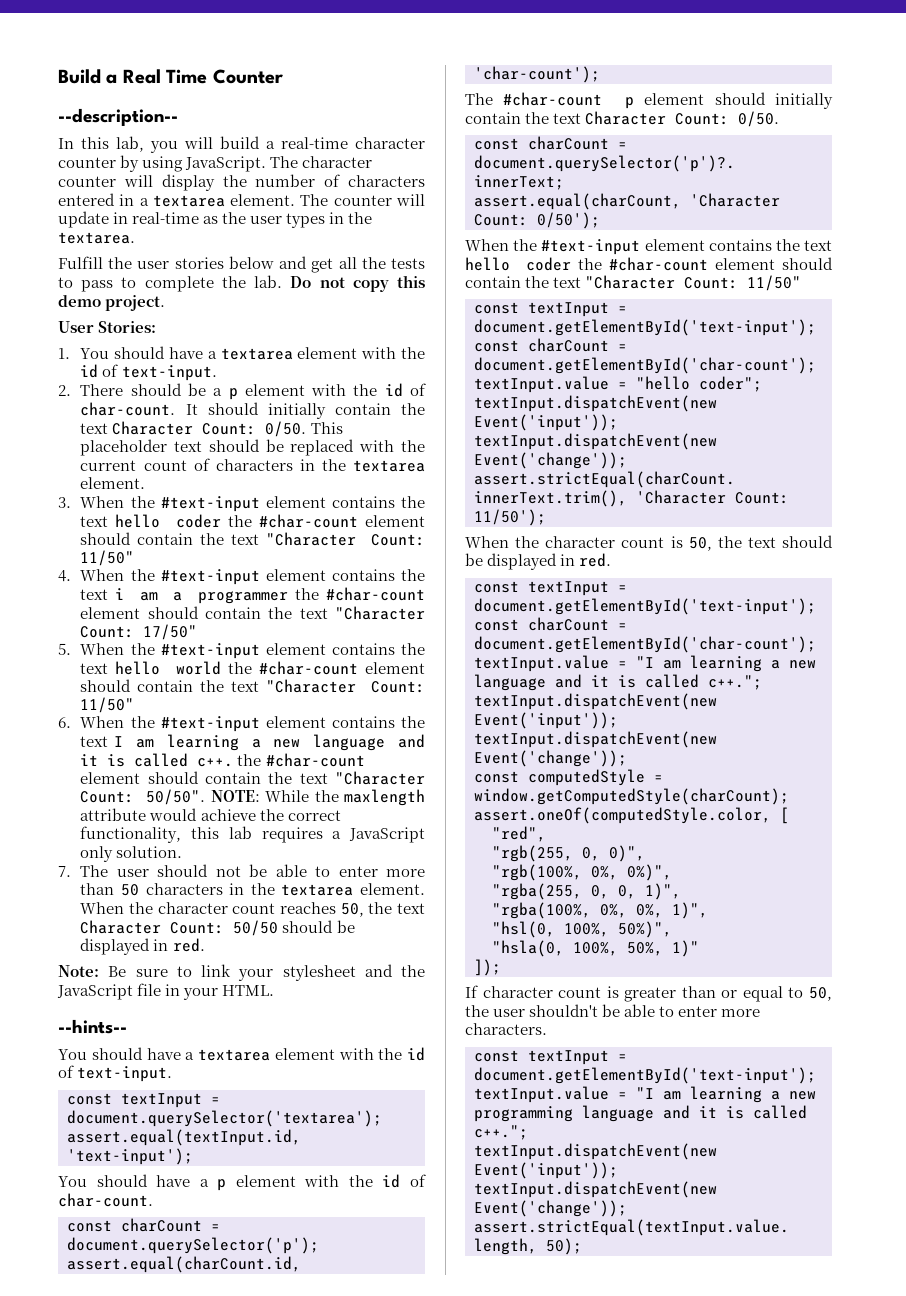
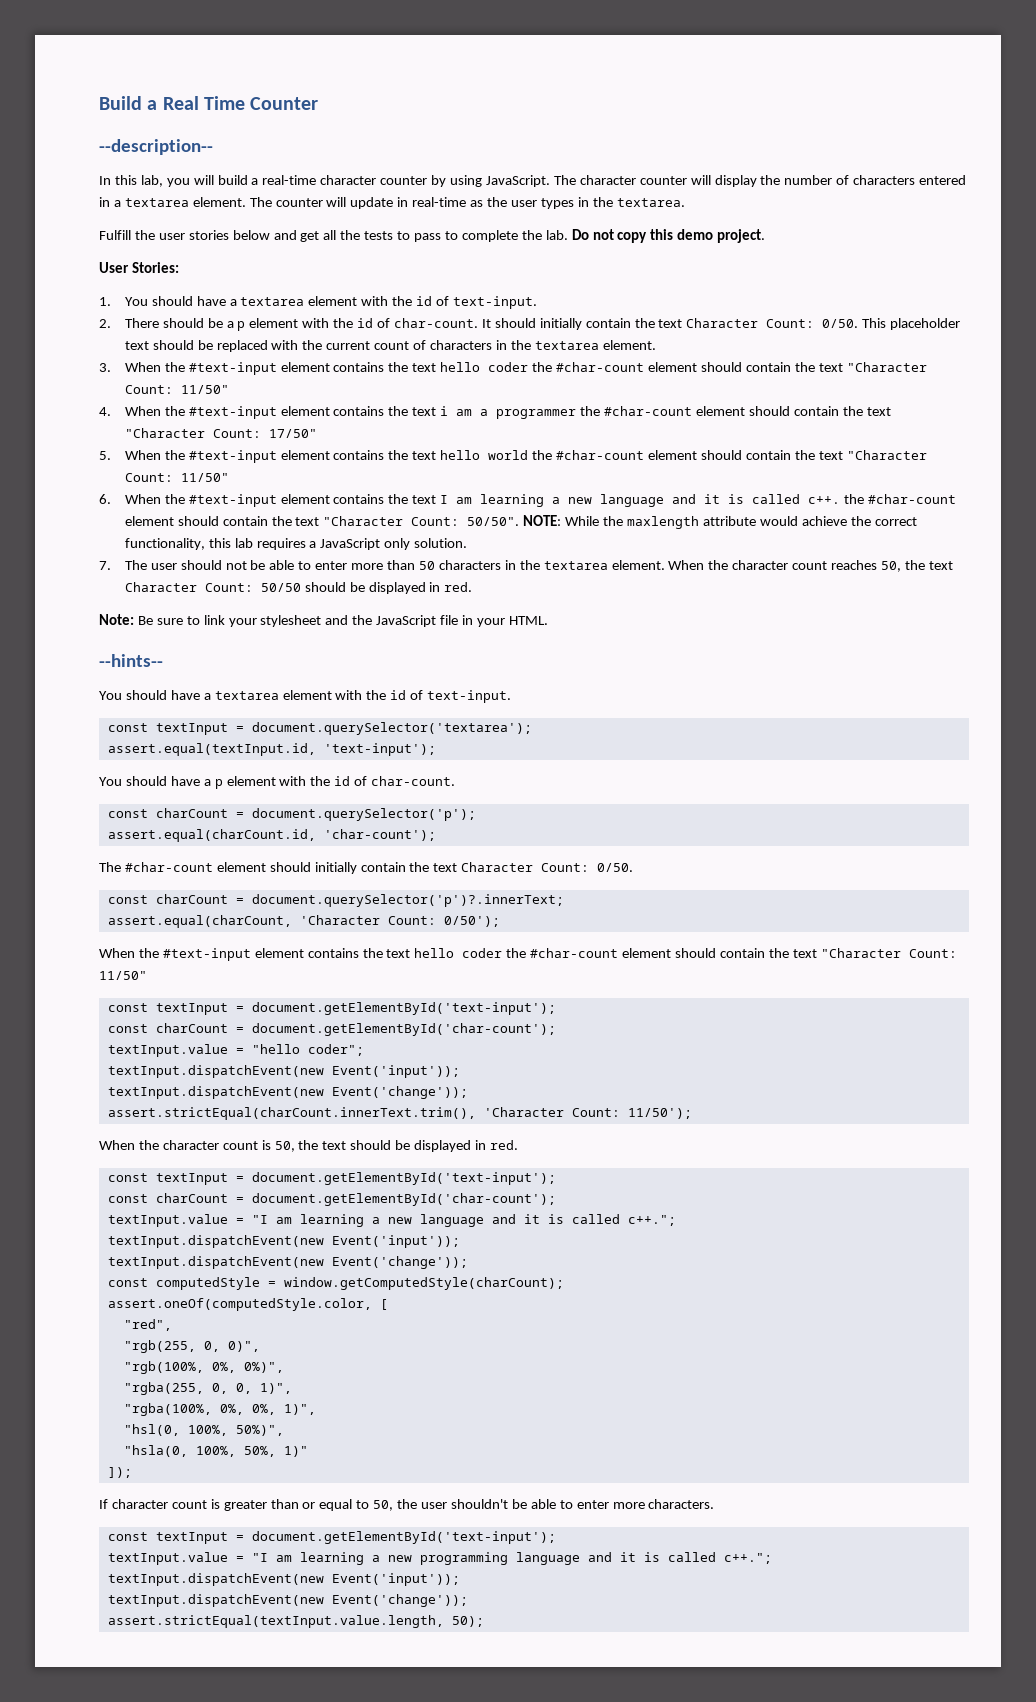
- The #char-count p element should initially contain the text Character Count: 0/50.
+ The #char-count element should initially contain the text Character Count: 0/50.

